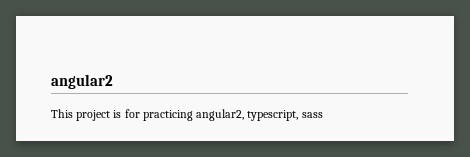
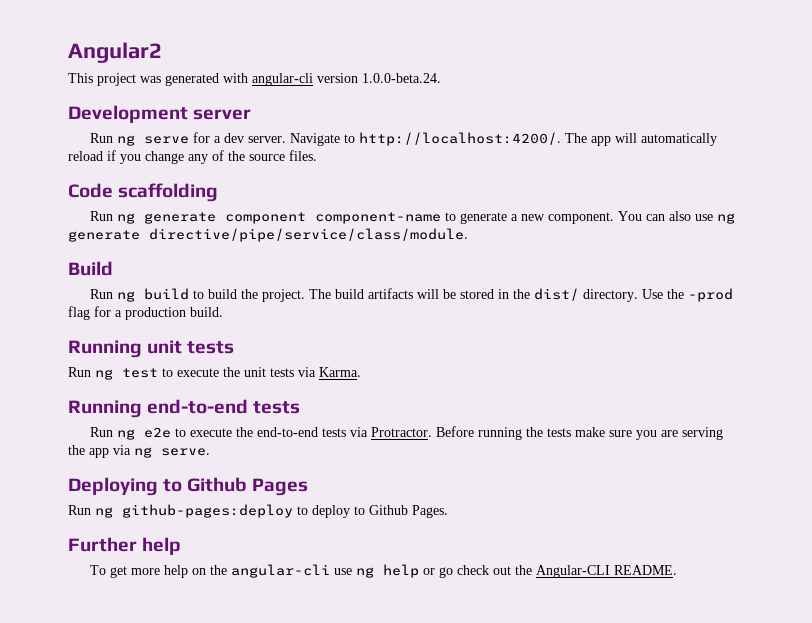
- angular2
+ Angular2
- This project is for practicing angular2, typescript, sass
+ This project was generated with angular-cli version 1.0.0-beta.24.
+ Development server
+ Run ng serve for a dev server. Navigate to http://localhost:4200/. The app will automatically reload if you change any of the source files.
+ Code scaffolding
+ Run ng generate component component-name to generate a new component. You can also use ng generate directive/pipe/service/class/module.
+ Build
+ Run ng build to build the project. The build artifacts will be stored in the dist/ directory. Use the -prod flag for a production build.
+ Running unit tests
+ Run ng test to execute the unit tests via Karma.
+ Running end-to-end tests
+ Run ng e2e to execute the end-to-end tests via Protractor. Before running the tests make sure you are serving the app via ng serve.
+ Deploying to Github Pages
+ Run ng github-pages:deploy to deploy to Github Pages.
+ Further help
+ To get more help on the angular-cli use ng help or go check out the Angular-CLI README.

